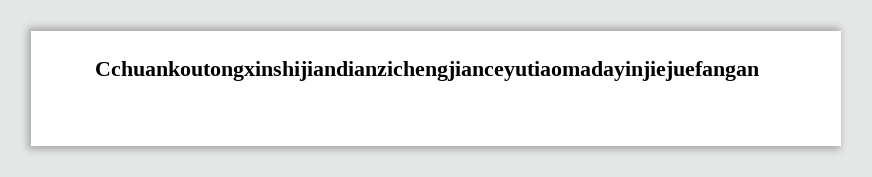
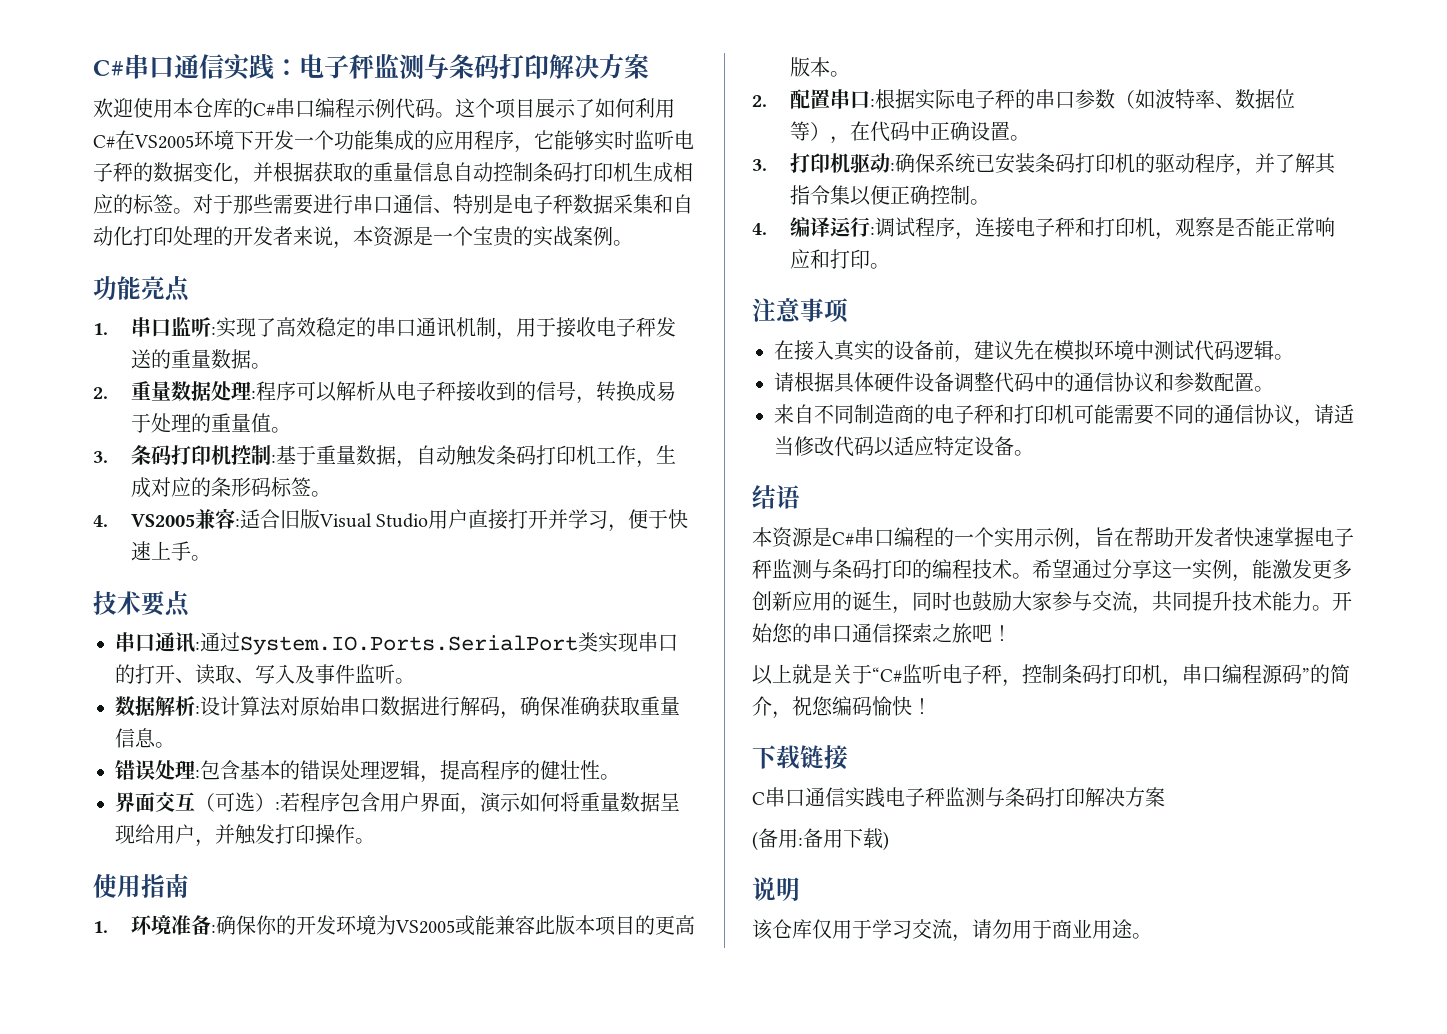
- Cchuankoutongxinshijiandianzichengjianceyutiaomadayinjiejuefangan
+ C#串口通信实践：电子秤监测与条码打印解决方案
+ 欢迎使用本仓库的C#串口编程示例代码。这个项目展示了如何利用C#在VS2005环境下开发一个功能集成的应用程序，它能够实时监听电子秤的数据变化，并根据获取的重量信息自动控制条码打印机生成相应的标签。对于那些需要进行串口通信、特别是电子秤数据采集和自动化打印处理的开发者来说，本资源是一个宝贵的实战案例。
+ 功能亮点
+ 1.串口监听:实现了高效稳定的串口通讯机制，用于接收电子秤发送的重量数据。
+ 2.重量数据处理:程序可以解析从电子秤接收到的信号，转换成易于处理的重量值。
+ 3.条码打印机控制:基于重量数据，自动触发条码打印机工作，生成对应的条形码标签。
+ 4. VS2005兼容:适合旧版Visual Studio用户直接打开并学习，便于快速上手。
+ 技术要点
+ 串口通讯:通过System.IO.Ports.SerialPort类实现串口的打开、读取、写入及事件监听。
+ 数据解析:设计算法对原始串口数据进行解码，确保准确获取重量信息。
+ 错误处理:包含基本的错误处理逻辑，提高程序的健壮性。
+ 界面交互（可选）:若程序包含用户界面，演示如何将重量数据呈现给用户，并触发打印操作。
+ 使用指南
+ 1.环境准备:确保你的开发环境为VS2005或能兼容此版本项目的更高版本。
+ 2.配置串口:根据实际电子秤的串口参数（如波特率、数据位等），在代码中正确设置。
+ 3.打印机驱动:确保系统已安装条码打印机的驱动程序，并了解其指令集以便正确控制。
+ 4.编译运行:调试程序，连接电子秤和打印机，观察是否能正常响应和打印。
+ 注意事项
+ 在接入真实的设备前，建议先在模拟环境中测试代码逻辑。
+ 请根据具体硬件设备调整代码中的通信协议和参数配置。
+ 来自不同制造商的电子秤和打印机可能需要不同的通信协议，请适当修改代码以适应特定设备。
+ 结语
+ 本资源是C#串口编程的一个实用示例，旨在帮助开发者快速掌握电子秤监测与条码打印的编程技术。希望通过分享这一实例，能激发更多创新应用的诞生，同时也鼓励大家参与交流，共同提升技术能力。开始您的串口通信探索之旅吧！
+ 以上就是关于“C#监听电子秤，控制条码打印机，串口编程源码”的简介，祝您编码愉快！
+ 下载链接
+ C串口通信实践电子秤监测与条码打印解决方案
+ (备用:备用下载)
+ 说明
+ 该仓库仅用于学习交流，请勿用于商业用途。

